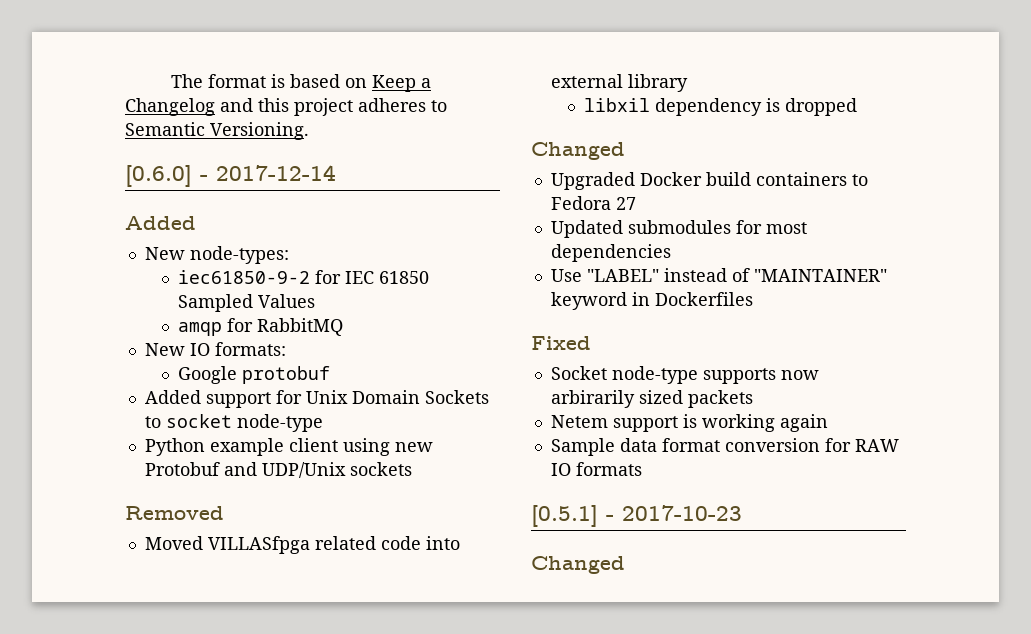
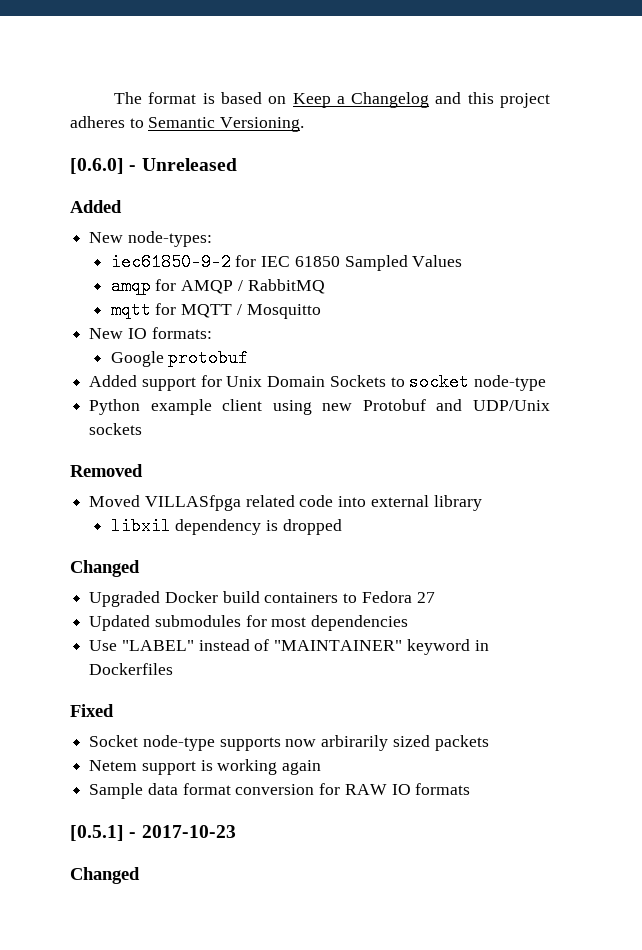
- [0.6.0] - 2017-12-14
+ [0.6.0] - Unreleased
- amqp for RabbitMQ
+ amqp for AMQP / RabbitMQ
+ mqtt for MQTT / Mosquitto

